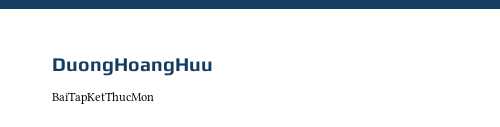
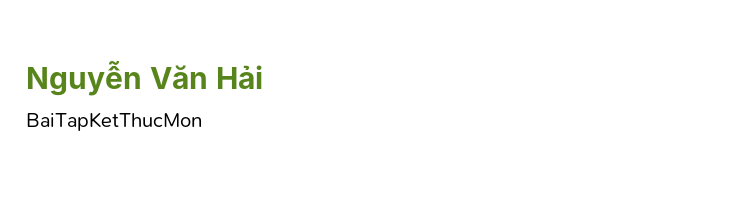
- DuongHoangHuu
+ Nguyễn Văn Hải

